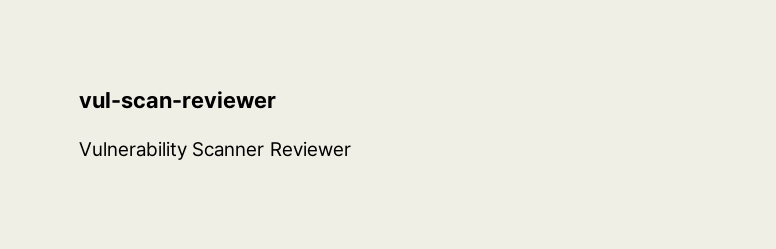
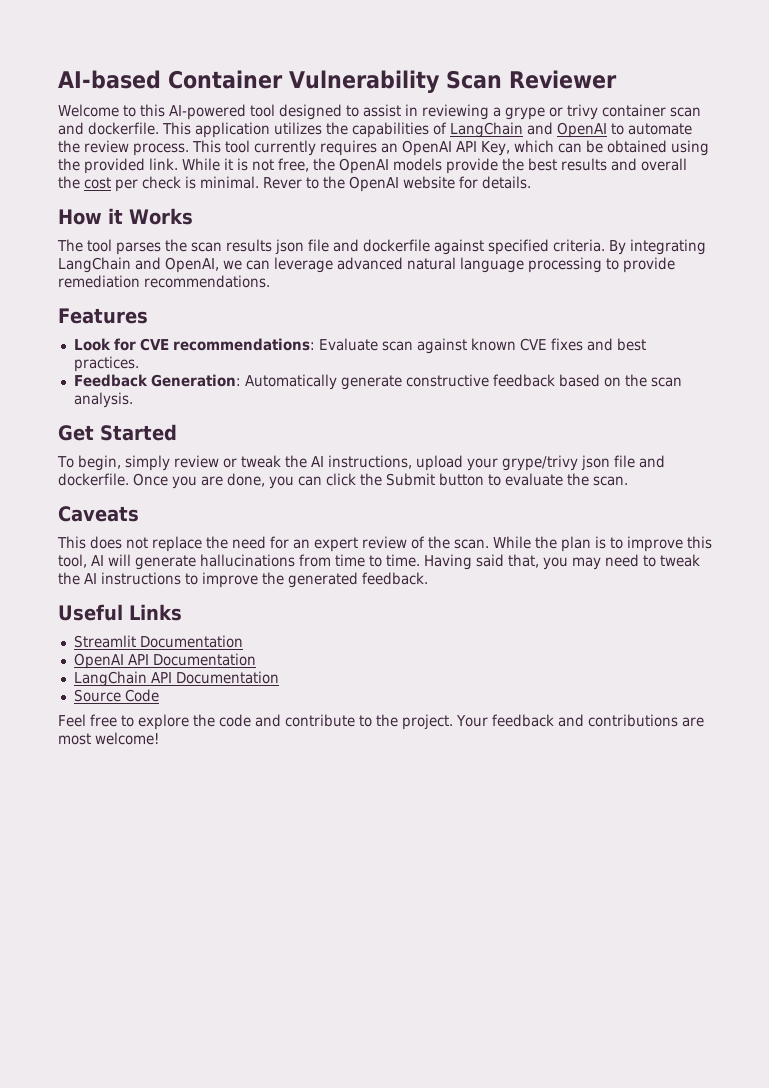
- vul-scan-reviewer
- Vulnerability Scanner Reviewer
+ AI-based Container Vulnerability Scan Reviewer
+ Welcome to this AI-powered tool designed to assist in reviewing a grype or trivy container scan and dockerfile. This application utilizes the capabilities of LangChain and OpenAI to automate the review process. This tool currently requires an OpenAI API Key, which can be obtained using the provided link. While it is not free, the OpenAI models provide the best results and overall the cost per check is minimal. Rever to the OpenAI website for details.
+ How it Works
+ The tool parses the scan results json file and dockerfile against specified criteria. By integrating LangChain and OpenAI, we can leverage advanced natural language processing to provide remediation recommendations.
+ Features
+ Look for CVE recommendations: Evaluate scan against known CVE fixes and best practices.
+ Feedback Generation: Automatically generate constructive feedback based on the scan analysis.
+ Get Started
+ To begin, simply review or tweak the AI instructions, upload your grype/trivy json file and dockerfile. Once you are done, you can click the Submit button to evaluate the scan.
+ Caveats
+ This does not replace the need for an expert review of the scan. While the plan is to improve this tool, AI will generate hallucinations from time to time. Having said that, you may need to tweak the AI instructions to improve the generated feedback.
+ Useful Links
+ Streamlit Documentation
+ OpenAI API Documentation
+ LangChain API Documentation
+ Source Code
+ Feel free to explore the code and contribute to the project. Your feedback and contributions are most welcome!

